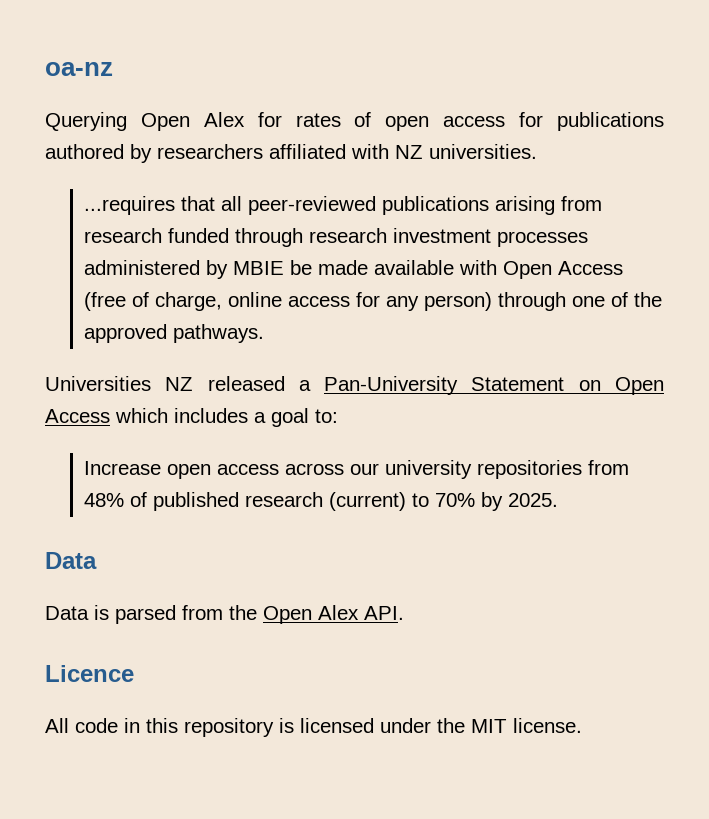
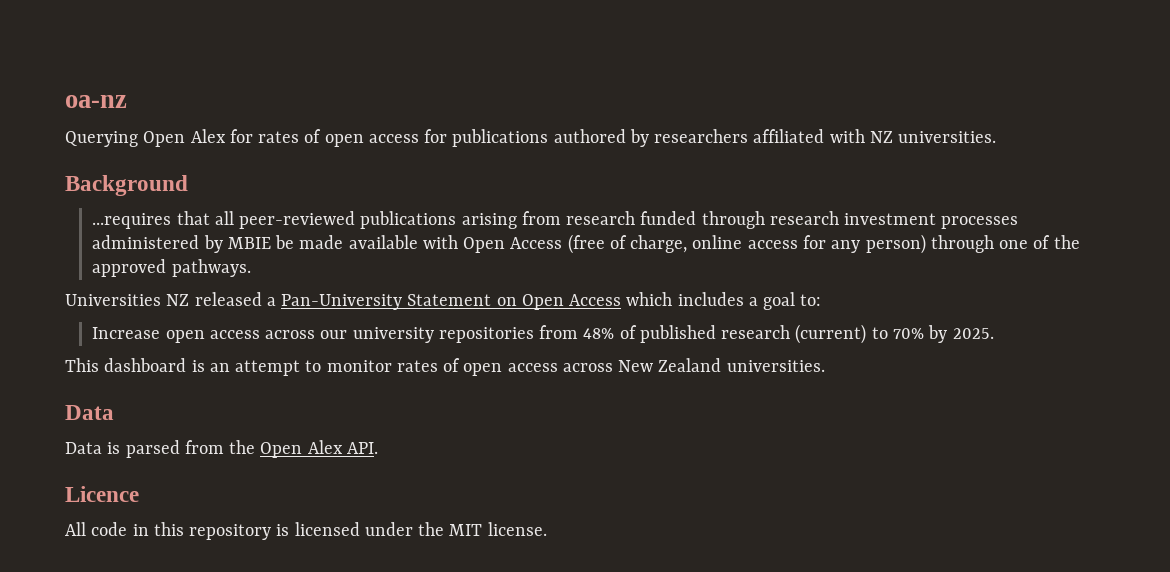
+ Background
+ This dashboard is an attempt to monitor rates of open access across New Zealand universities.

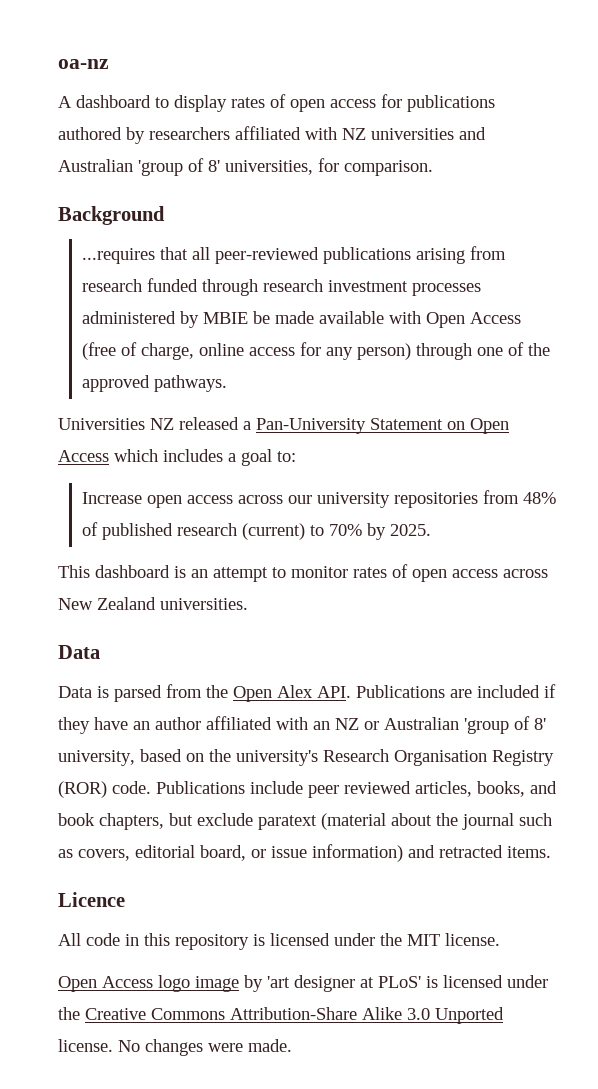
- Querying Open Alex for rates of open access for publications authored by researchers affiliated with NZ universities.
+ A dashboard to display rates of open access for publications authored by researchers affiliated with NZ universities and Australian 'group of 8' universities, for comparison.
- Data is parsed from the Open Alex API.
+ Data is parsed from the Open Alex API. Publications are included if they have an author affiliated with an NZ or Australian 'group of 8' university, based on the university's Research Organisation Registry (ROR) code. Publications include peer reviewed articles, books, and book chapters, but exclude paratext (material about the journal such as covers, editorial board, or issue information) and retracted items.
+ Open Access logo image by 'art designer at PLoS' is licensed under the Creative Commons Attribution-Share Alike 3.0 Unported license. No changes were made.

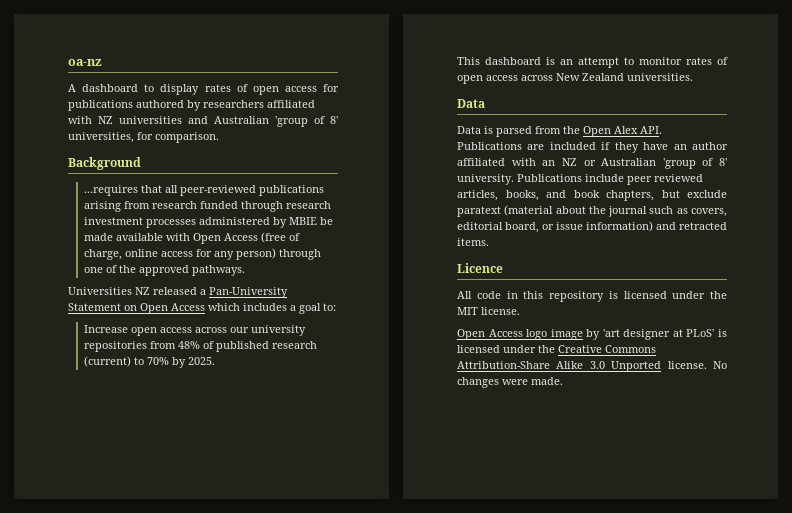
- Data is parsed from the Open Alex API. Publications are included if they have an author affiliated with an NZ or Australian 'group of 8' university, based on the university's Research Organisation Registry (ROR) code.
+ Data is parsed from the Open Alex API. Publications are included if they have an author affiliated with an NZ or Australian 'group of 8' university.

